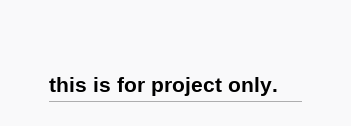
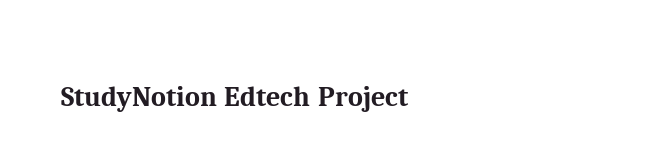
- this is for project only.
+ StudyNotion Edtech Project

